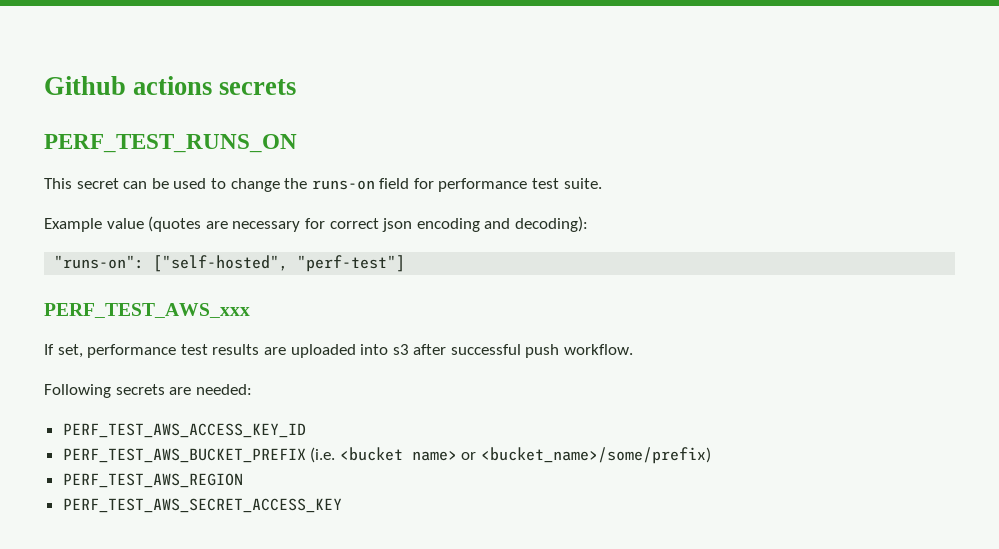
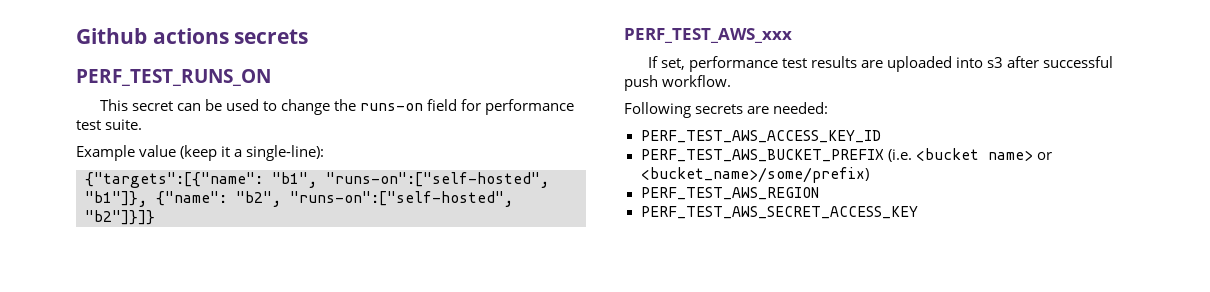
- Example value (quotes are necessary for correct json encoding and decoding):
- "runs-on": ["self-hosted", "perf-test"]
+ Example value (keep it a single-line):
+ {"targets":[{"name": "b1", "runs-on":["self-hosted", "b1"]}, {"name": "b2", "runs-on":["self-hosted", "b2"]}]}

